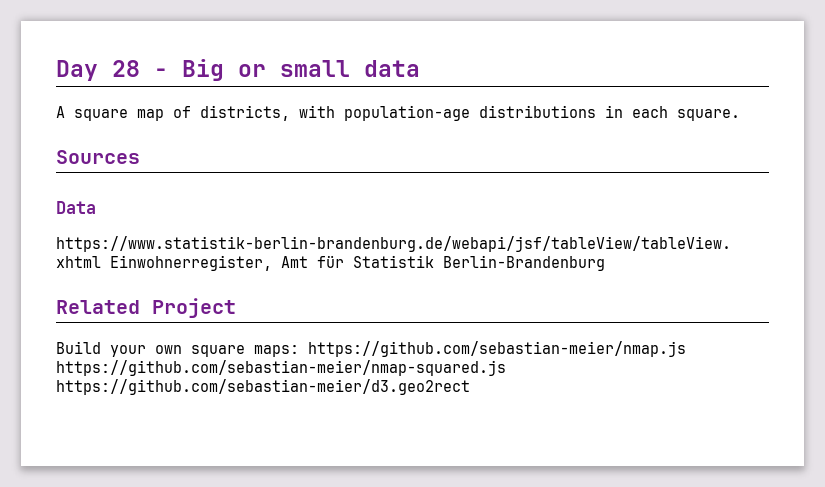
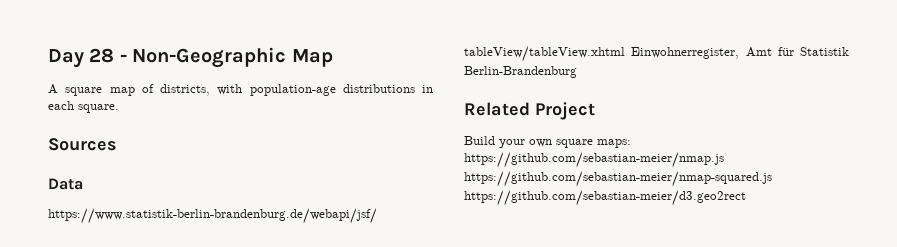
- Day 28 - Big or small data
+ Day 28 - Non-Geographic Map

